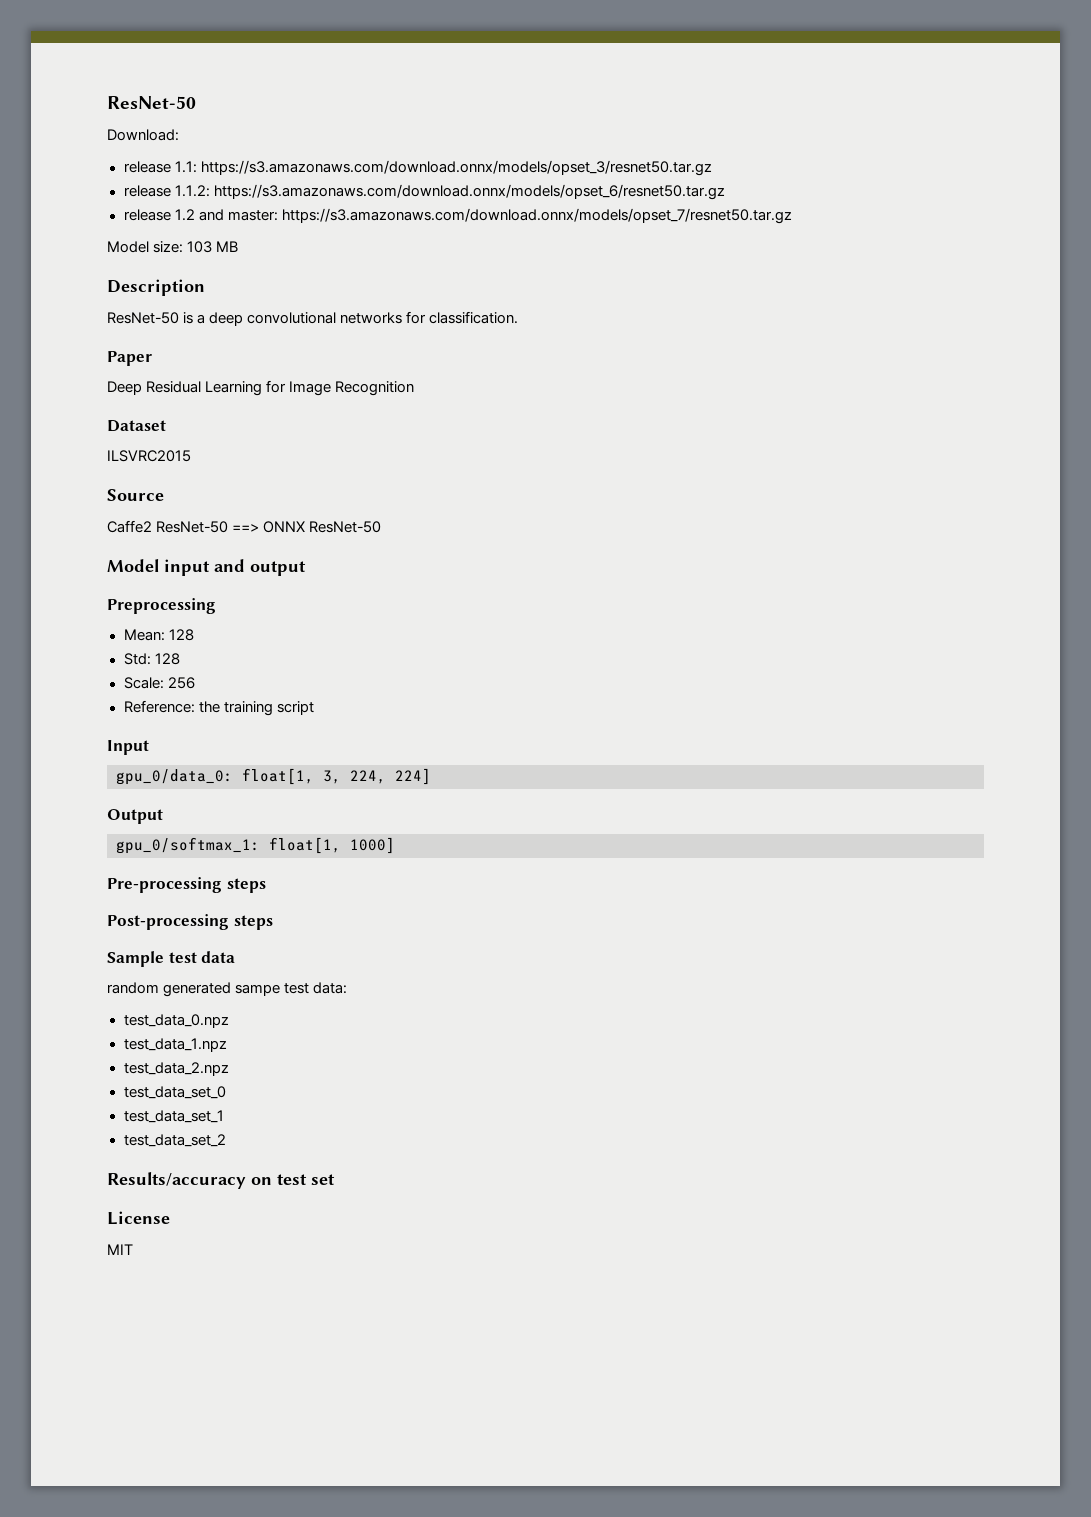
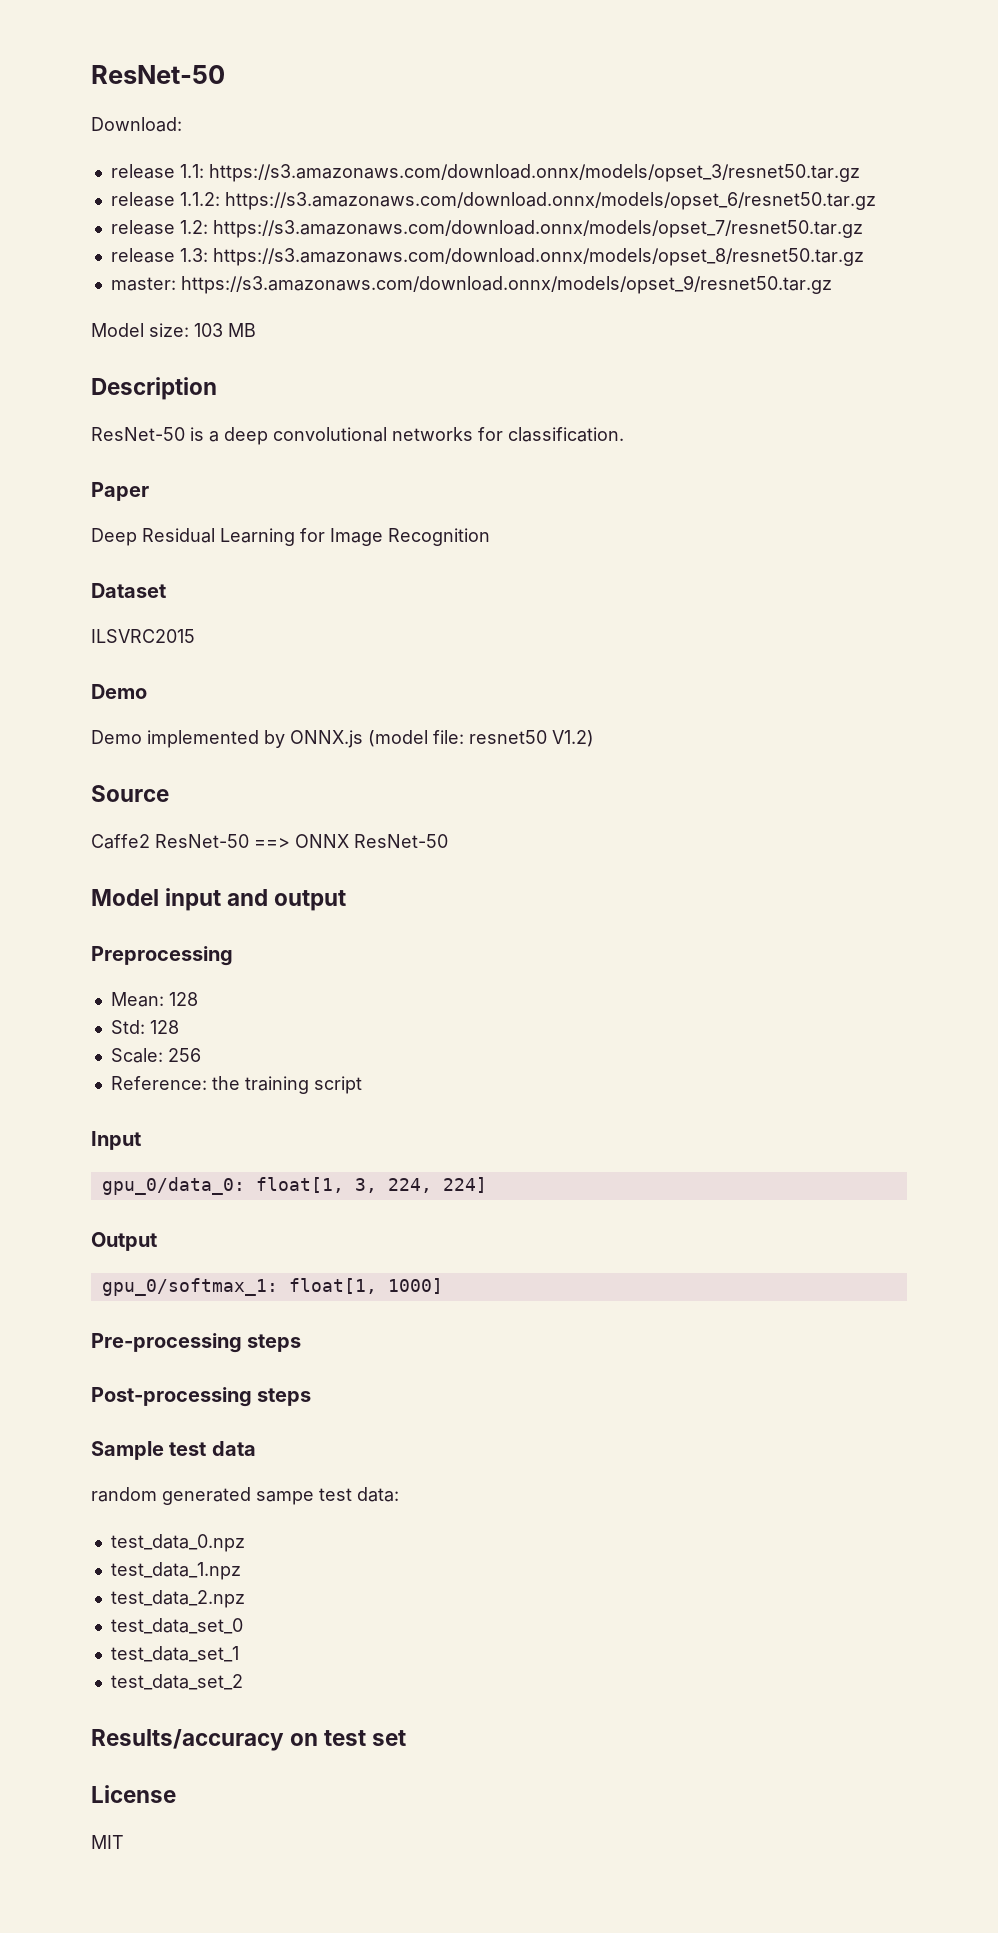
- release 1.2 and master: https://s3.amazonaws.com/download.onnx/models/opset_7/resnet50.tar.gz
+ release 1.2: https://s3.amazonaws.com/download.onnx/models/opset_7/resnet50.tar.gz
+ release 1.3: https://s3.amazonaws.com/download.onnx/models/opset_8/resnet50.tar.gz
+ master: https://s3.amazonaws.com/download.onnx/models/opset_9/resnet50.tar.gz
  ILSVRC2015
+ Demo
+ Demo implemented by ONNX.js (model file: resnet50 V1.2)

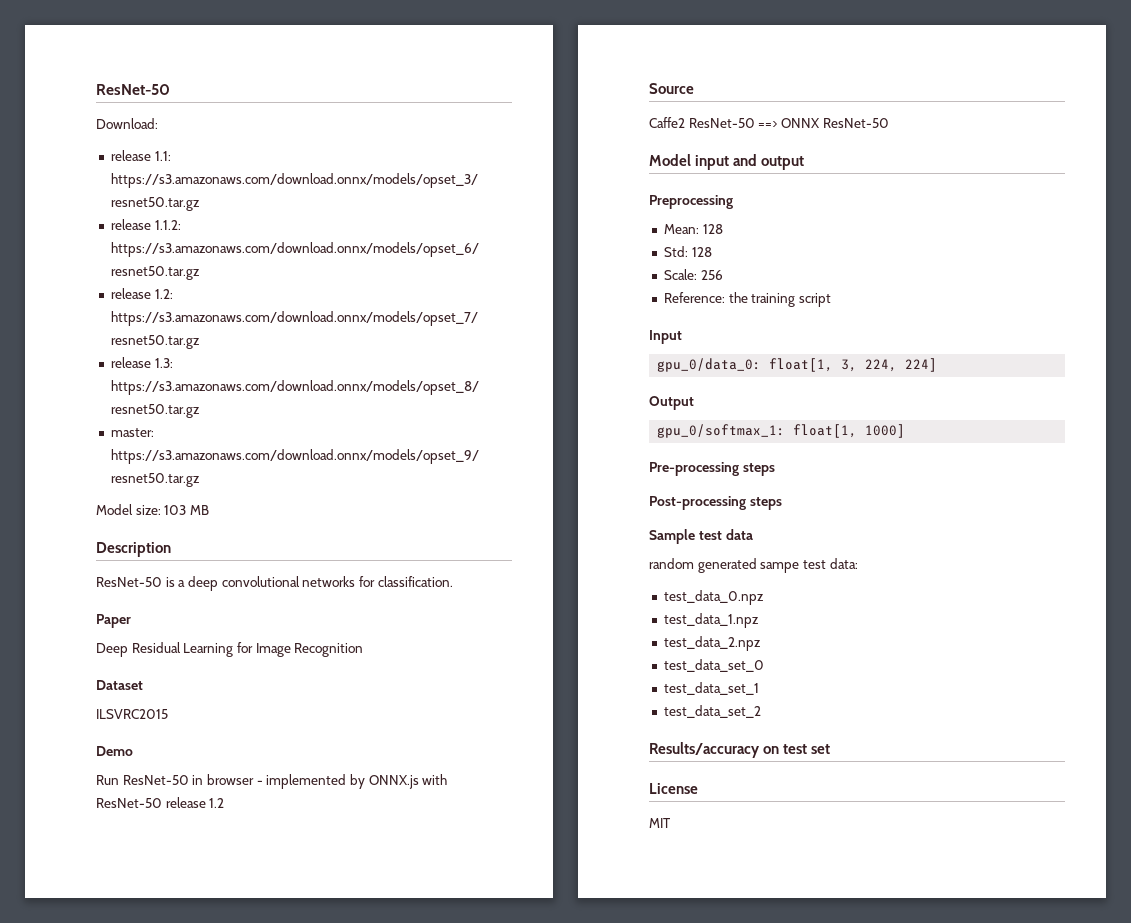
- Demo implemented by ONNX.js (model file: resnet50 V1.2)
+ Run ResNet-50 in browser - implemented by ONNX.js with ResNet-50 release 1.2

